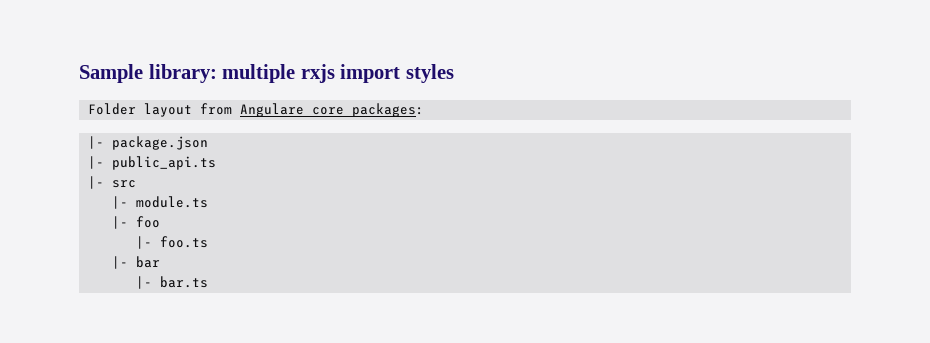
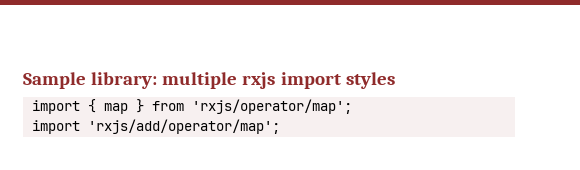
- Folder layout from Angulare core packages:
- |- package.json
- |- public_api.ts
- |- src
- |- module.ts
- |- foo
- |- foo.ts
- |- bar
- |- bar.ts
+ import { map } from 'rxjs/operator/map';
+ import 'rxjs/add/operator/map';

